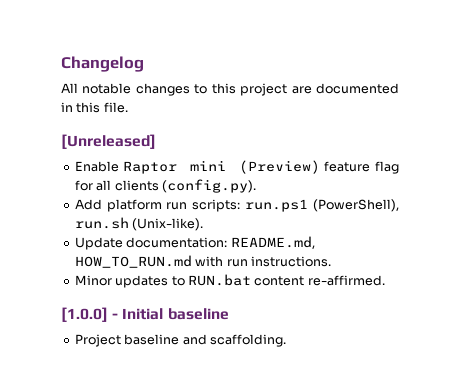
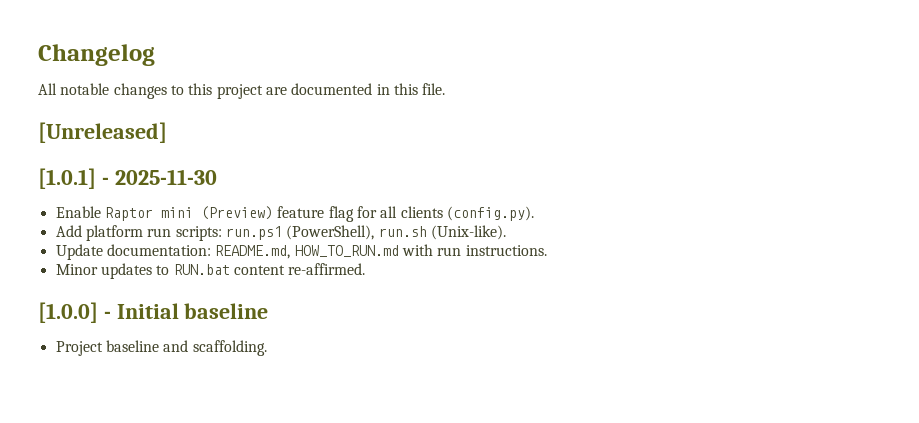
+ [1.0.1] - 2025-11-30

